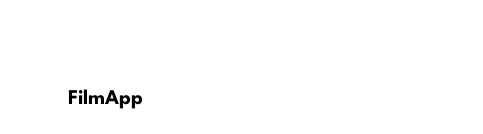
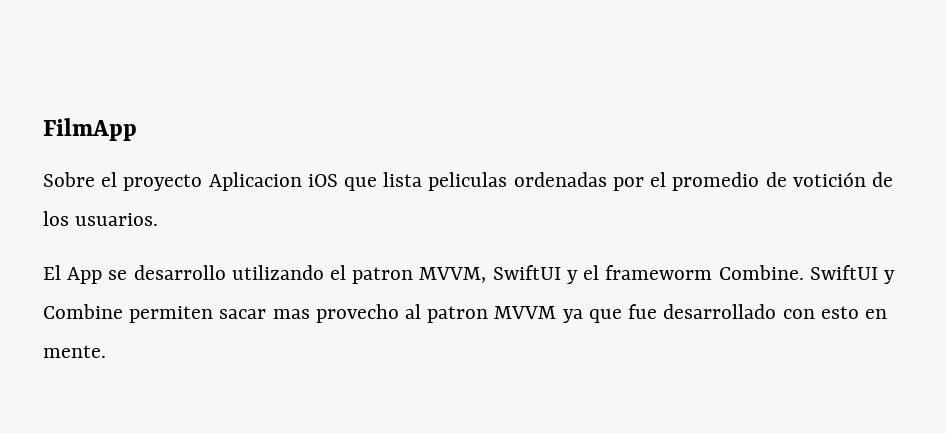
+ Sobre el proyecto Aplicacion iOS que lista peliculas ordenadas por el promedio de votición de los usuarios.
+ El App se desarrollo utilizando el patron MVVM, SwiftUI y el frameworm Combine. SwiftUI y Combine permiten sacar mas provecho al patron MVVM ya que fue desarrollado con esto en mente.

